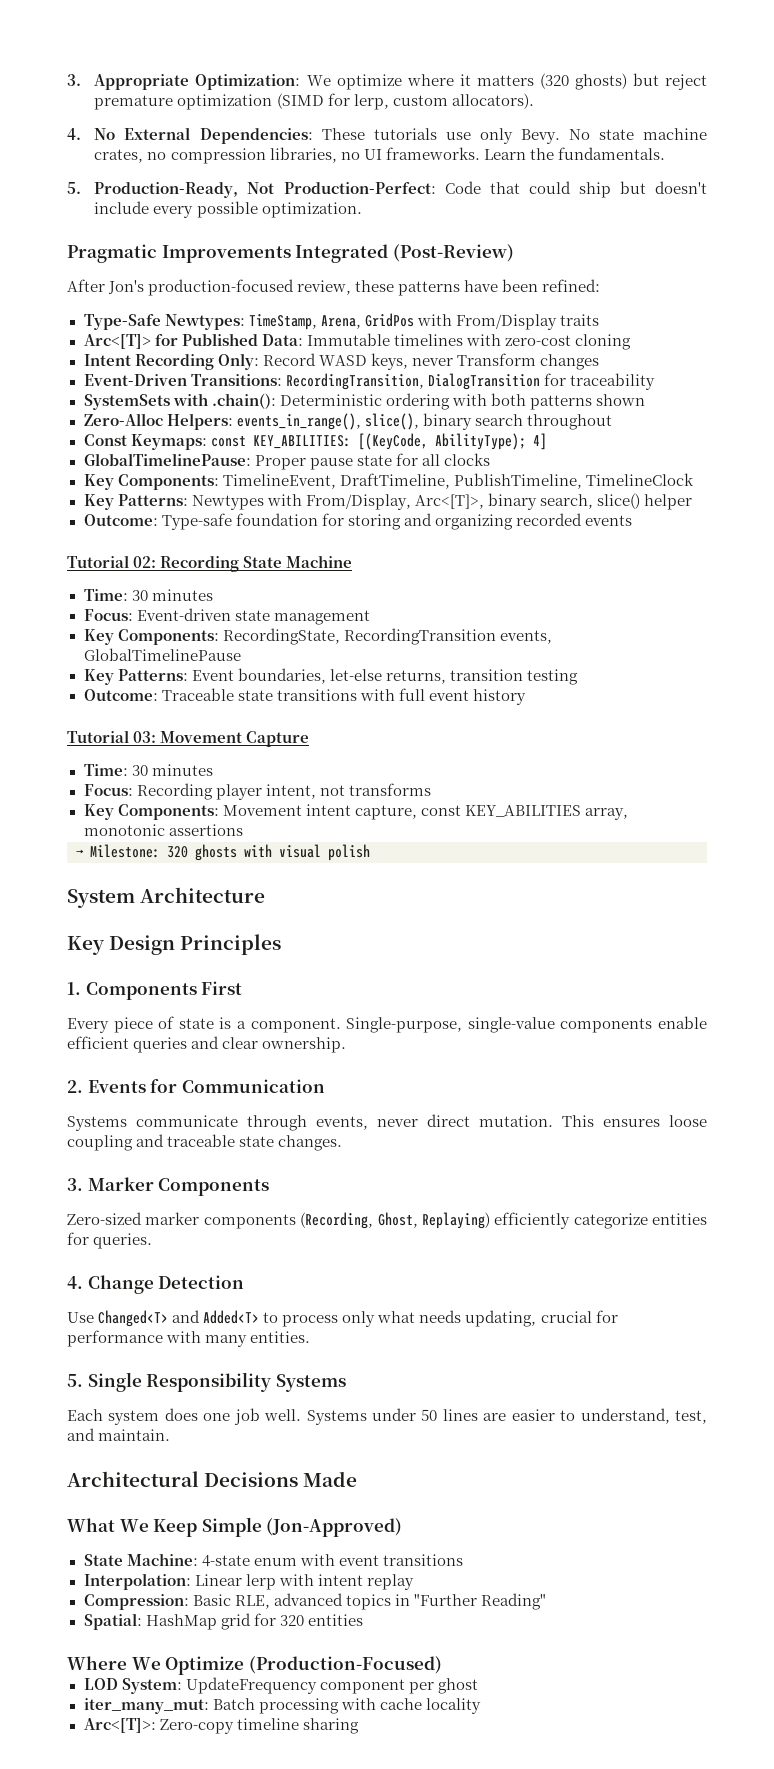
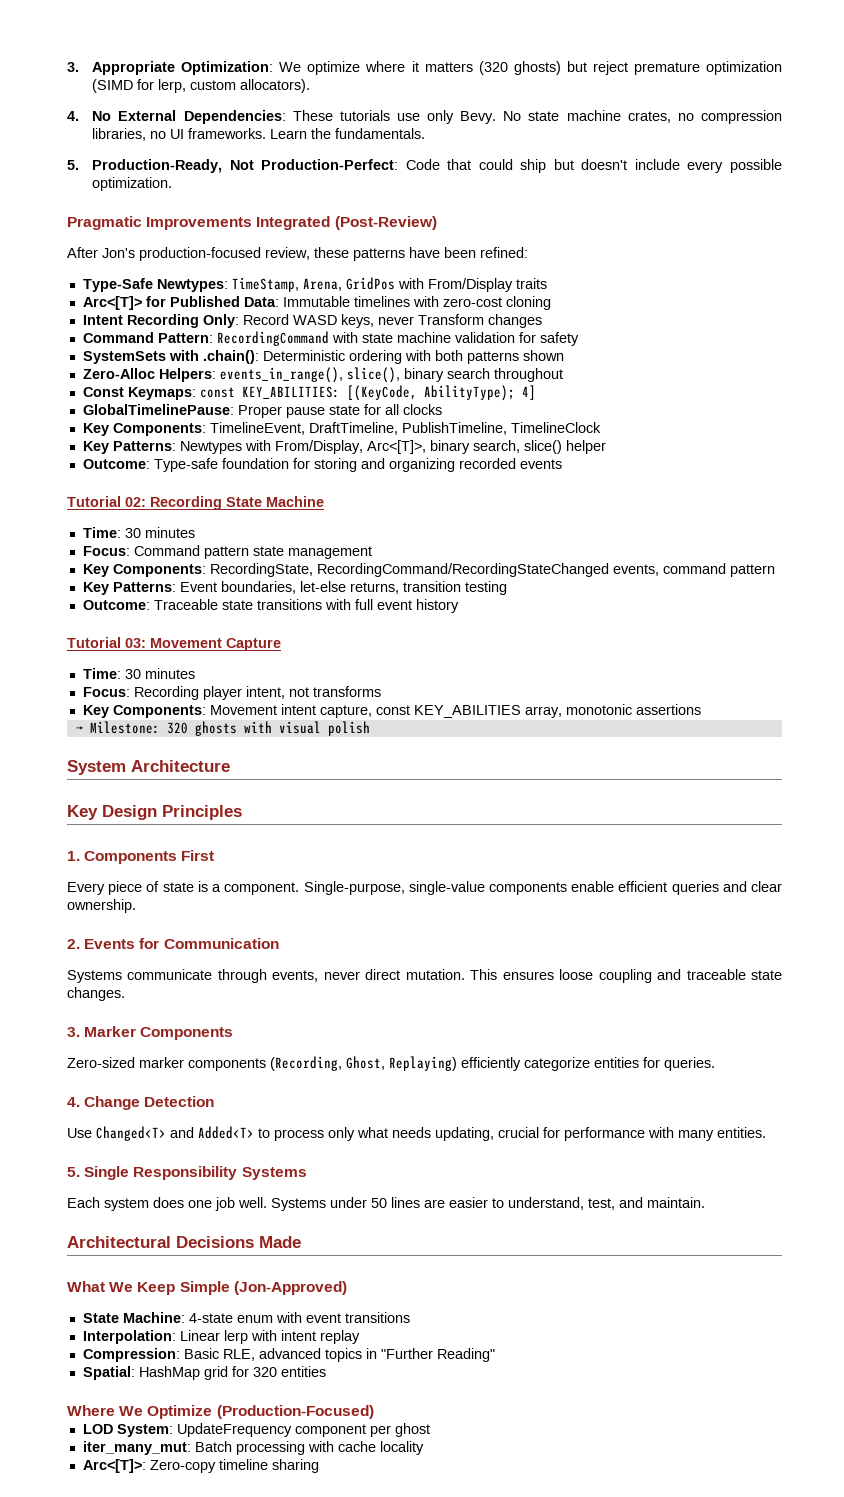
- Event-Driven Transitions: RecordingTransition, DialogTransition for traceability
+ Command Pattern: RecordingCommand with state machine validation for safety
- Focus: Event-driven state management
+ Focus: Command pattern state management
- Key Components: RecordingState, RecordingTransition events, GlobalTimelinePause
+ Key Components: RecordingState, RecordingCommand/RecordingStateChanged events, command pattern

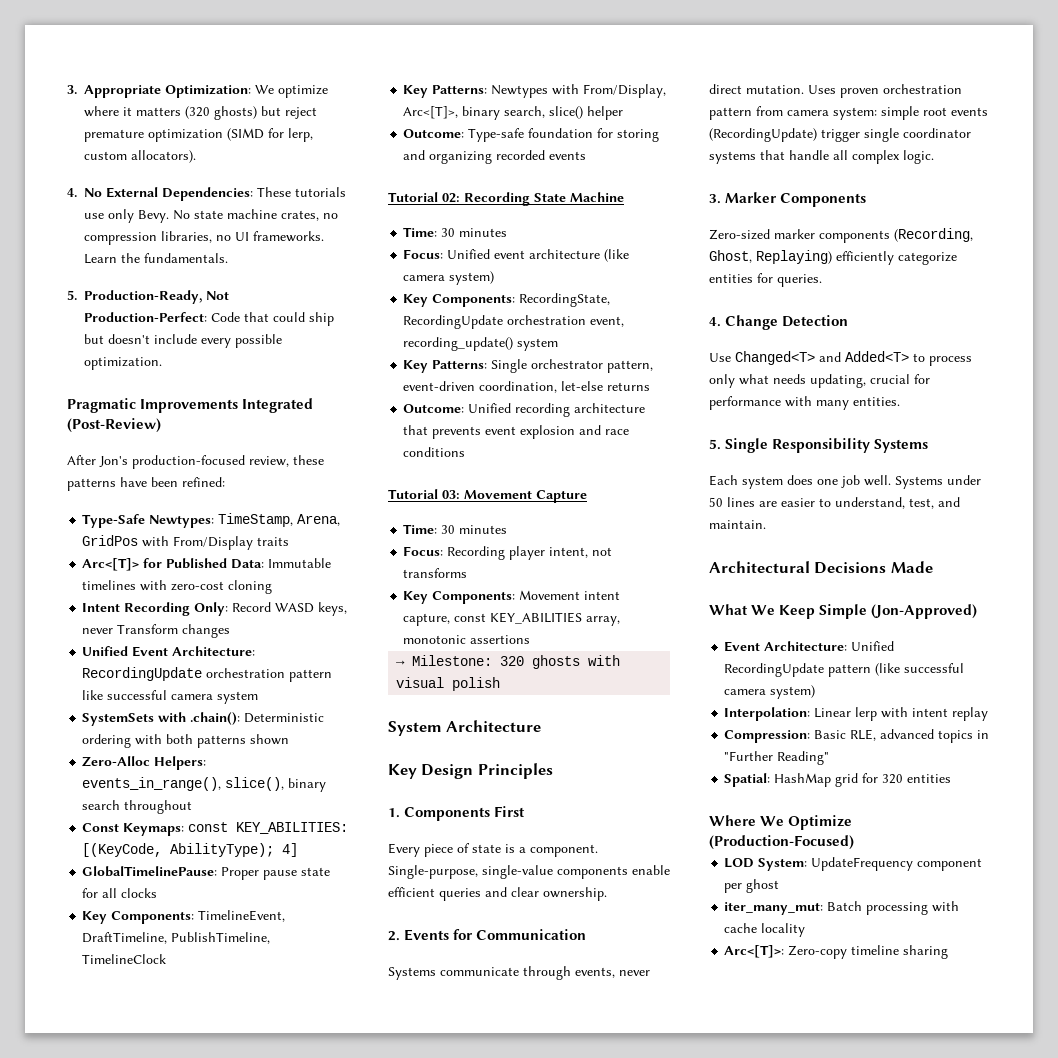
- Command Pattern: RecordingCommand with state machine validation for safety
+ Unified Event Architecture: RecordingUpdate orchestration pattern like successful camera system
- Focus: Command pattern state management
- Key Components: RecordingState, RecordingCommand/RecordingStateChanged events, command pattern
- Key Patterns: Event boundaries, let-else returns, transition testing
- Outcome: Traceable state transitions with full event history
+ Focus: Unified event architecture (like camera system)
+ Key Components: RecordingState, RecordingUpdate orchestration event, recording_update() system
+ Key Patterns: Single orchestrator pattern, event-driven coordination, let-else returns
+ Outcome: Unified recording architecture that prevents event explosion and race conditions
- This ensures loose coupling and traceable state changes.
+ Uses proven orchestration pattern from camera system: simple root events (RecordingUpdate) trigger single coordinator systems that handle all complex logic.
- State Machine: 4-state enum with event transitions
+ Event Architecture: Unified RecordingUpdate pattern (like successful camera system)

